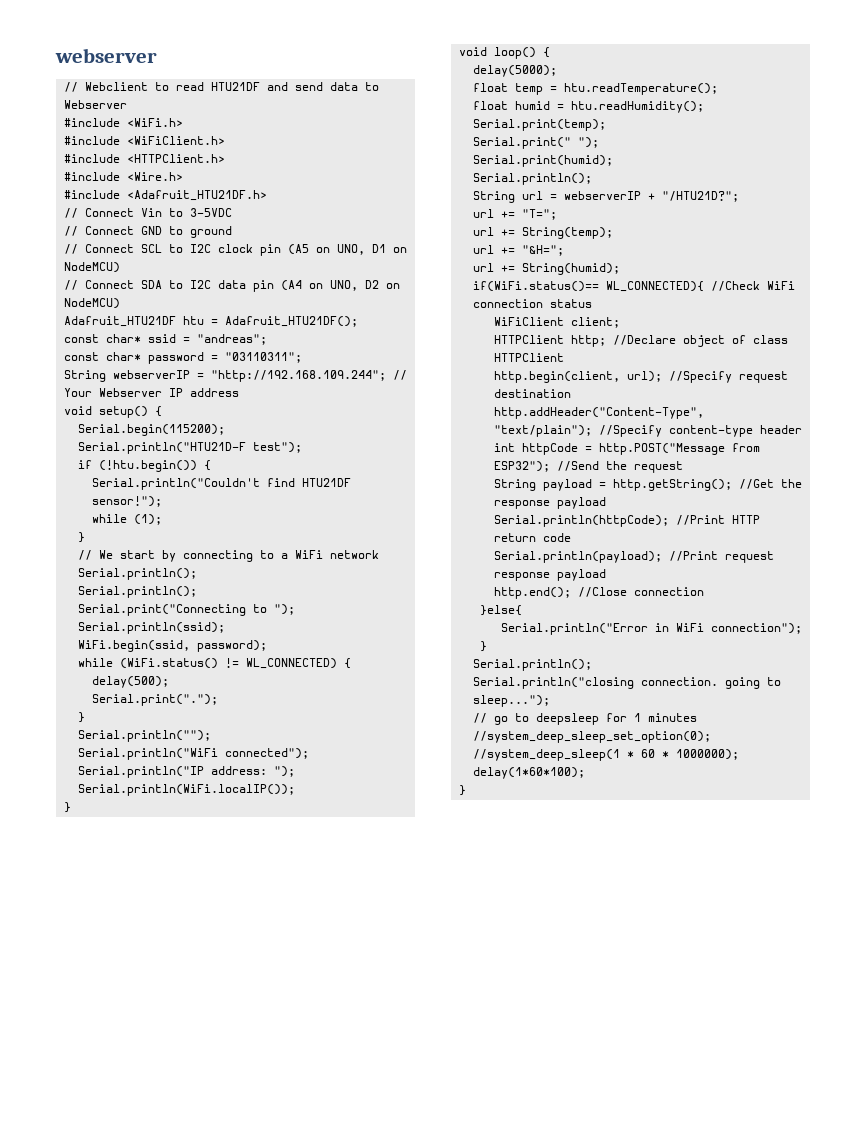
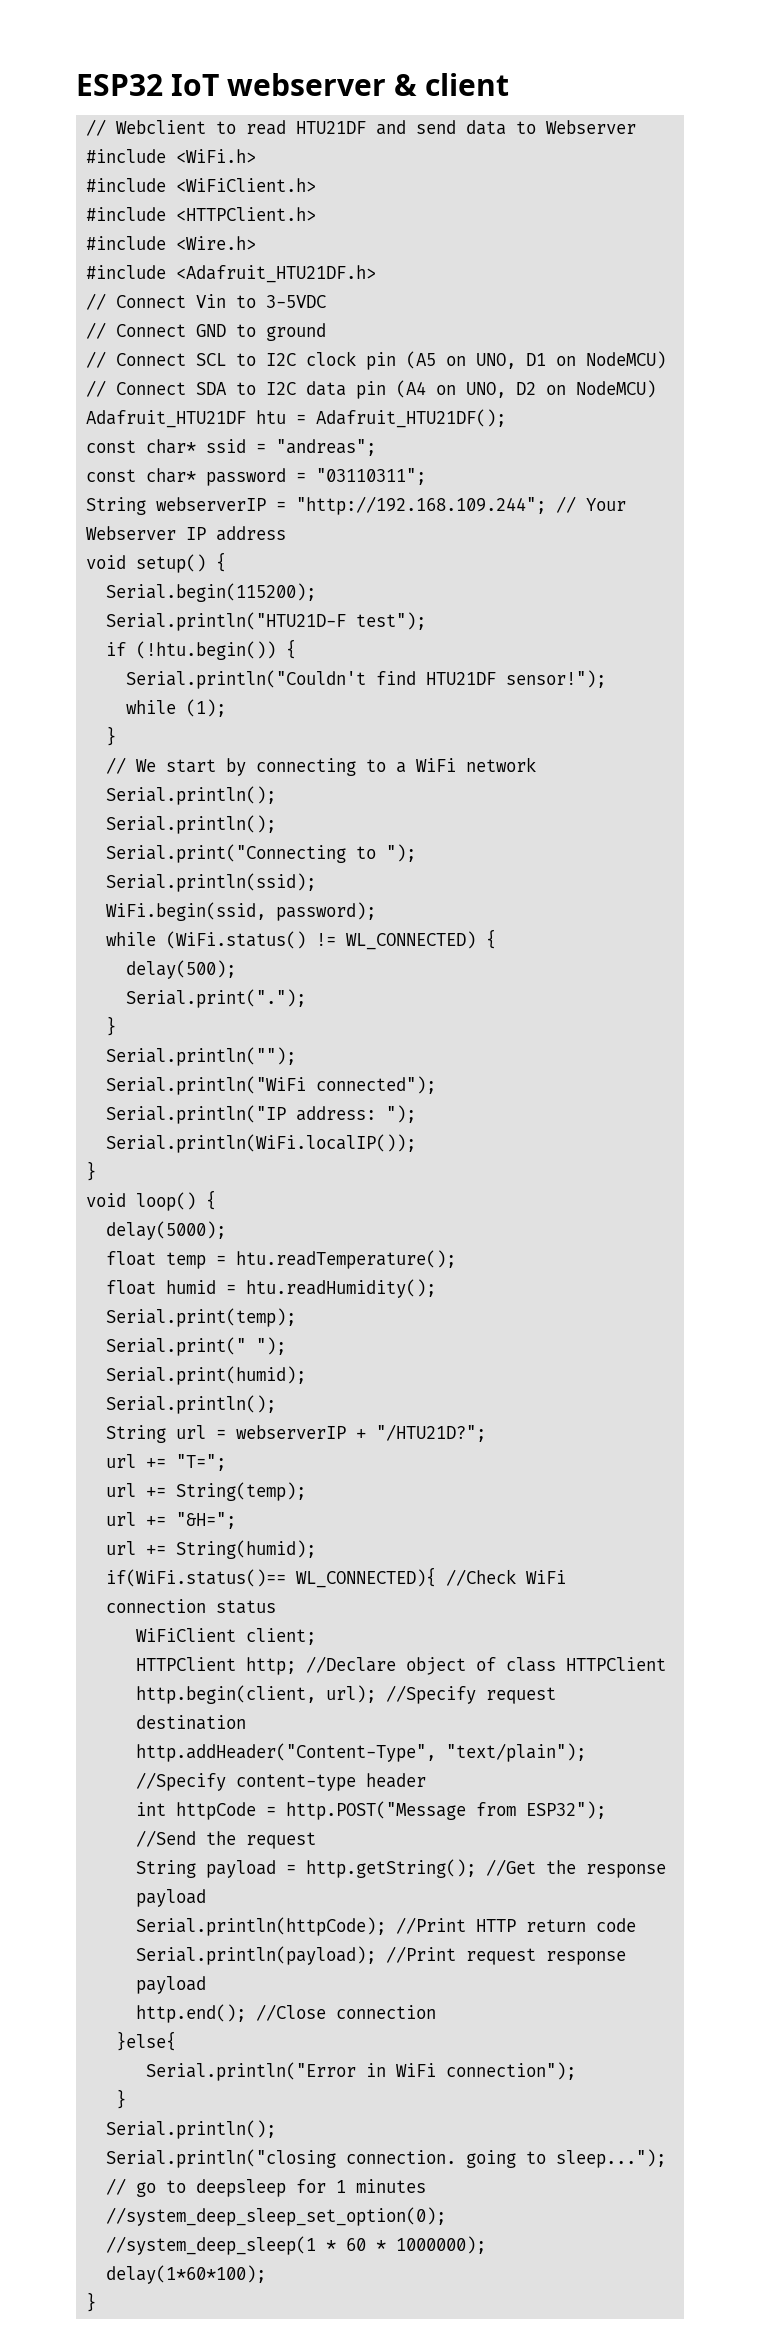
- webserver
+ ESP32 IoT webserver & client

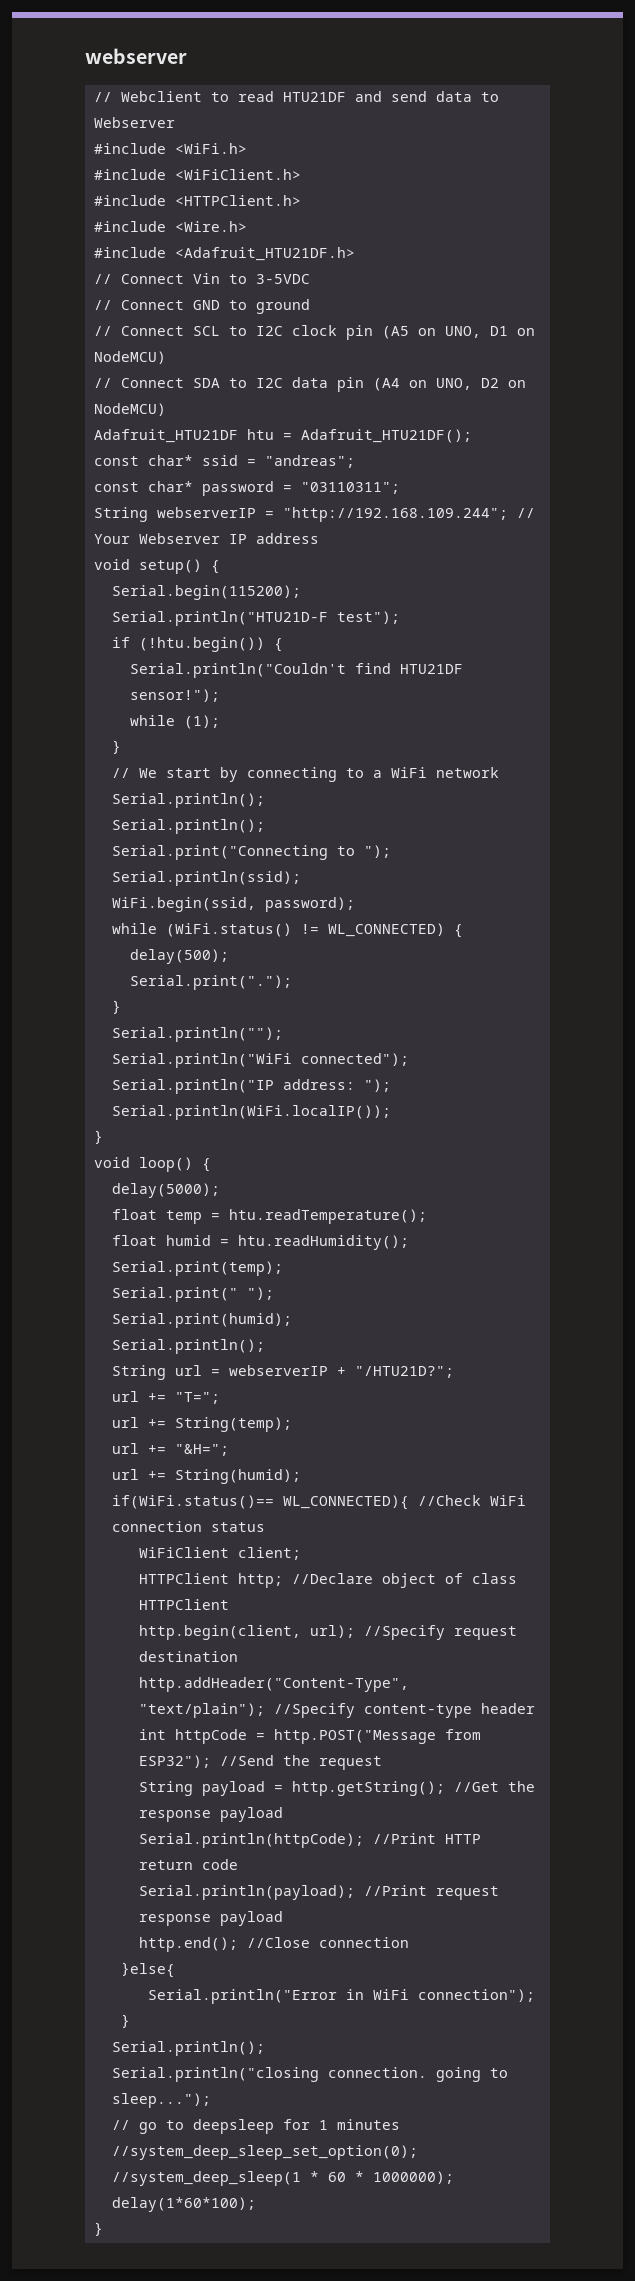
- ESP32 IoT webserver & client
+ webserver

